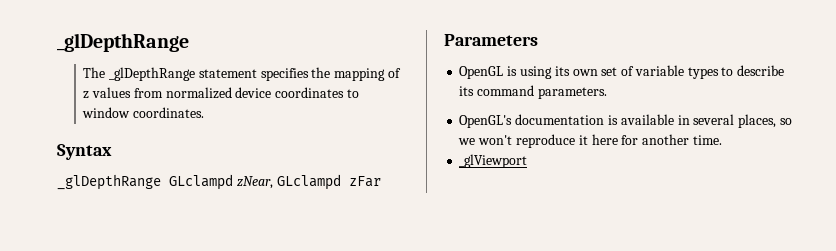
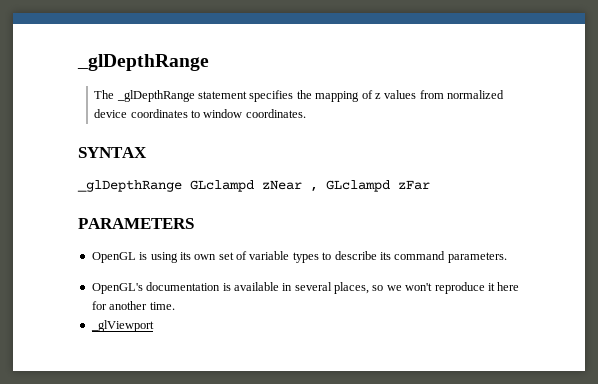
- Syntax
+ SYNTAX
- _glDepthRange GLclampd zNear, GLclampd zFar
+ _glDepthRange GLclampd zNear , GLclampd zFar
- Parameters
+ PARAMETERS

